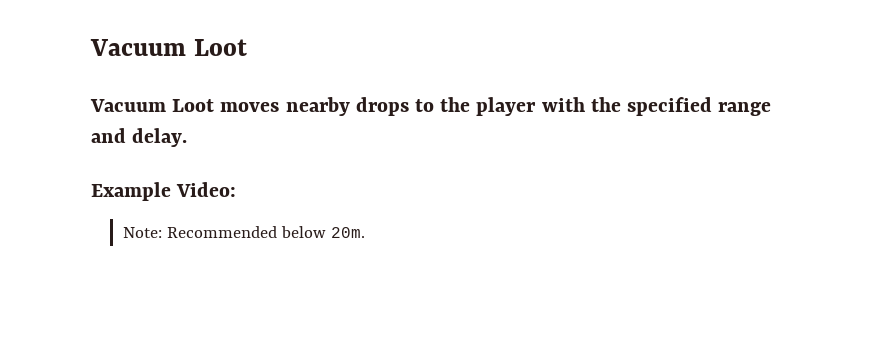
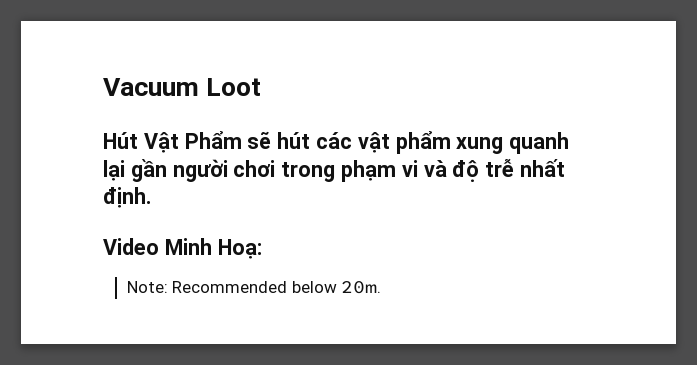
- Vacuum Loot moves nearby drops to the player with the specified range and delay.
- Example Video:
+ Hút Vật Phẩm sẽ hút các vật phẩm xung quanh lại gần người chơi trong phạm vi và độ trễ nhất định.
+ Video Minh Hoạ:

